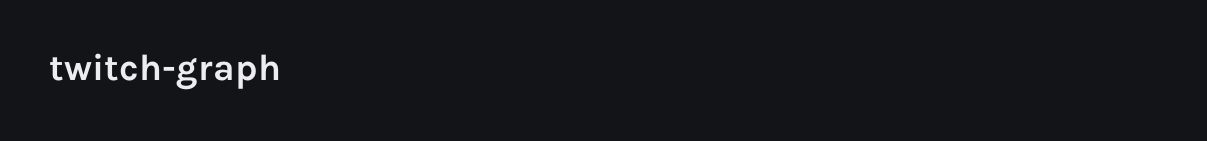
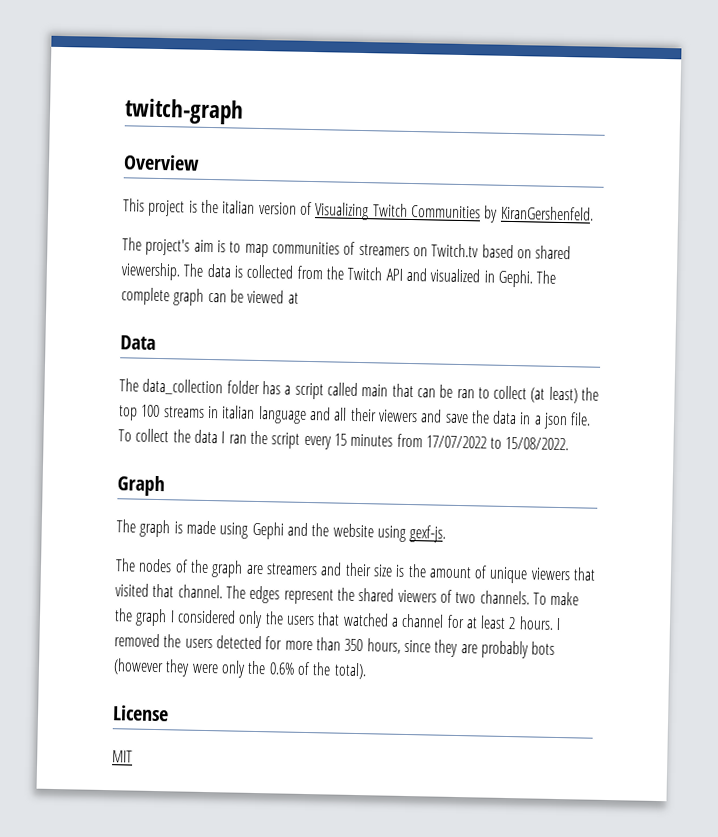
+ Overview
+ This project is the italian version of Visualizing Twitch Communities by KiranGershenfeld.
+ The project's aim is to map communities of streamers on Twitch.tv based on shared viewership. The data is collected from the Twitch API and visualized in Gephi. The complete graph can be viewed at
+ Data
+ The data_collection folder has a script called main that can be ran to collect (at least) the top 100 streams in italian language and all their viewers and save the data in a json file. To collect the data I ran the script every 15 minutes from 17/07/2022 to 15/08/2022.
+ Graph
+ The graph is made using Gephi and the website using gexf-js.
+ The nodes of the graph are streamers and their size is the amount of unique viewers that visited that channel. The edges represent the shared viewers of two channels. To make the graph I considered only the users that watched a channel for at least 2 hours. I removed the users detected for more than 350 hours, since they are probably bots (however they were only the 0.6% of the total).
+ License
+ MIT

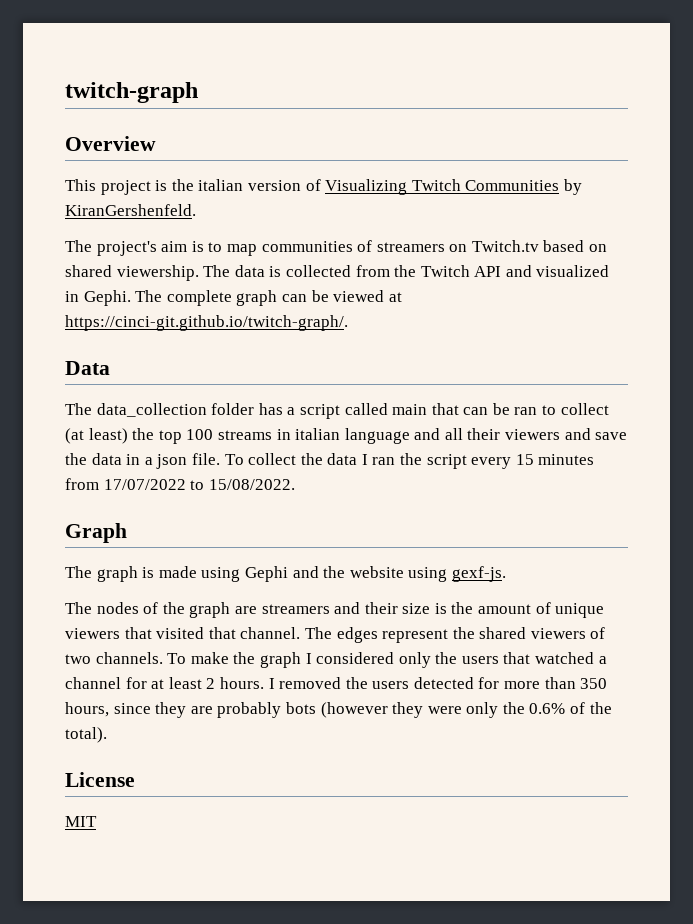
- The complete graph can be viewed at
+ The complete graph can be viewed at https://cinci-git.github.io/twitch-graph/.

